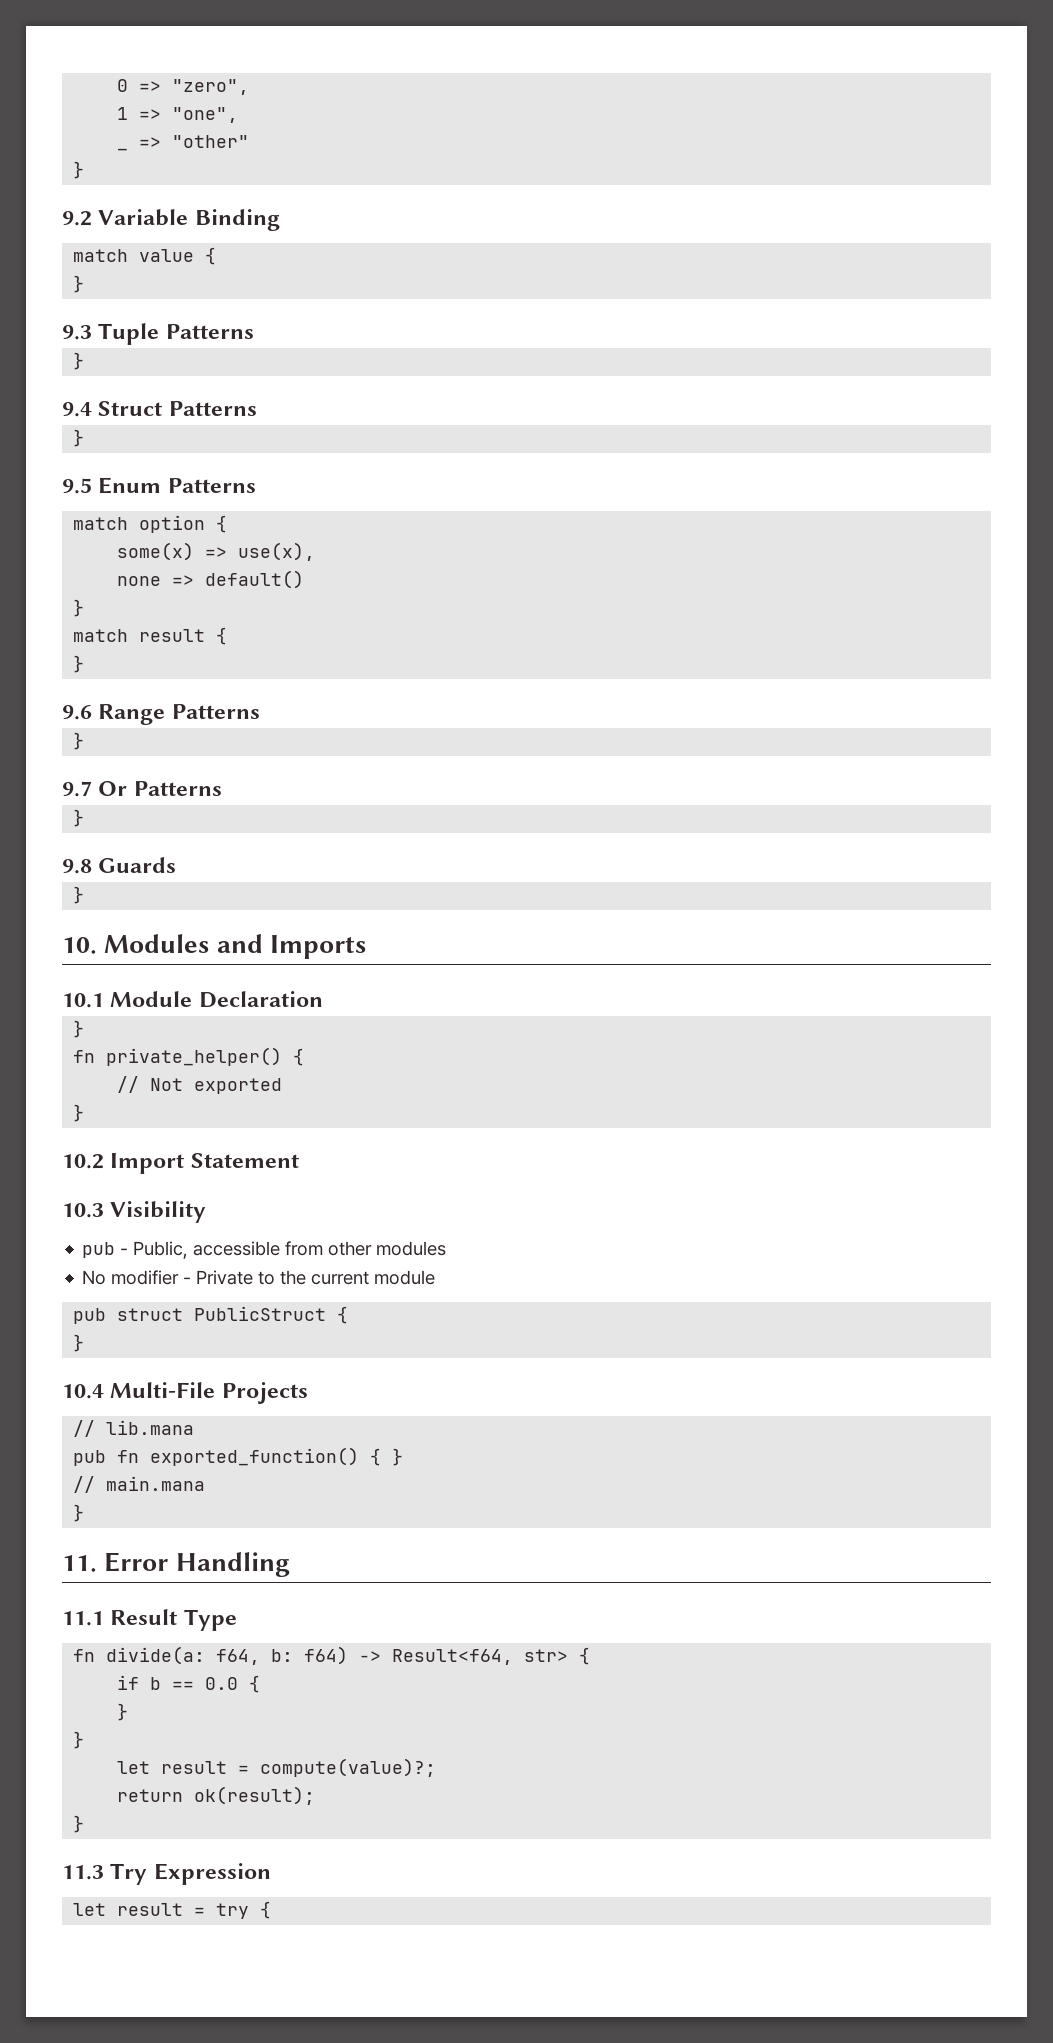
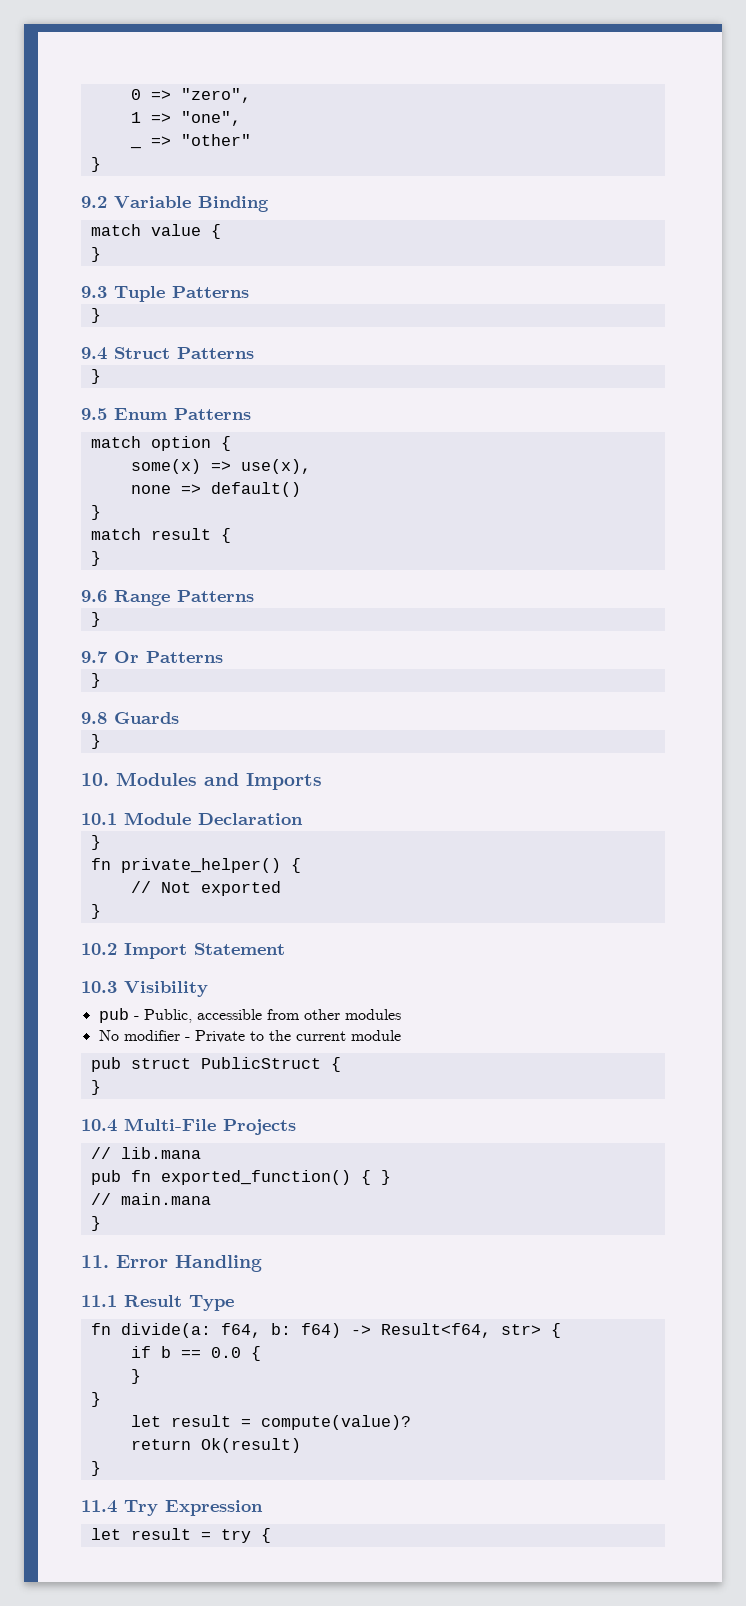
- let result = compute(value)?;
+ let result = compute(value)?
- return ok(result);
+ return Ok(result)
  }
- 11.3 Try Expression
+ 11.4 Try Expression

